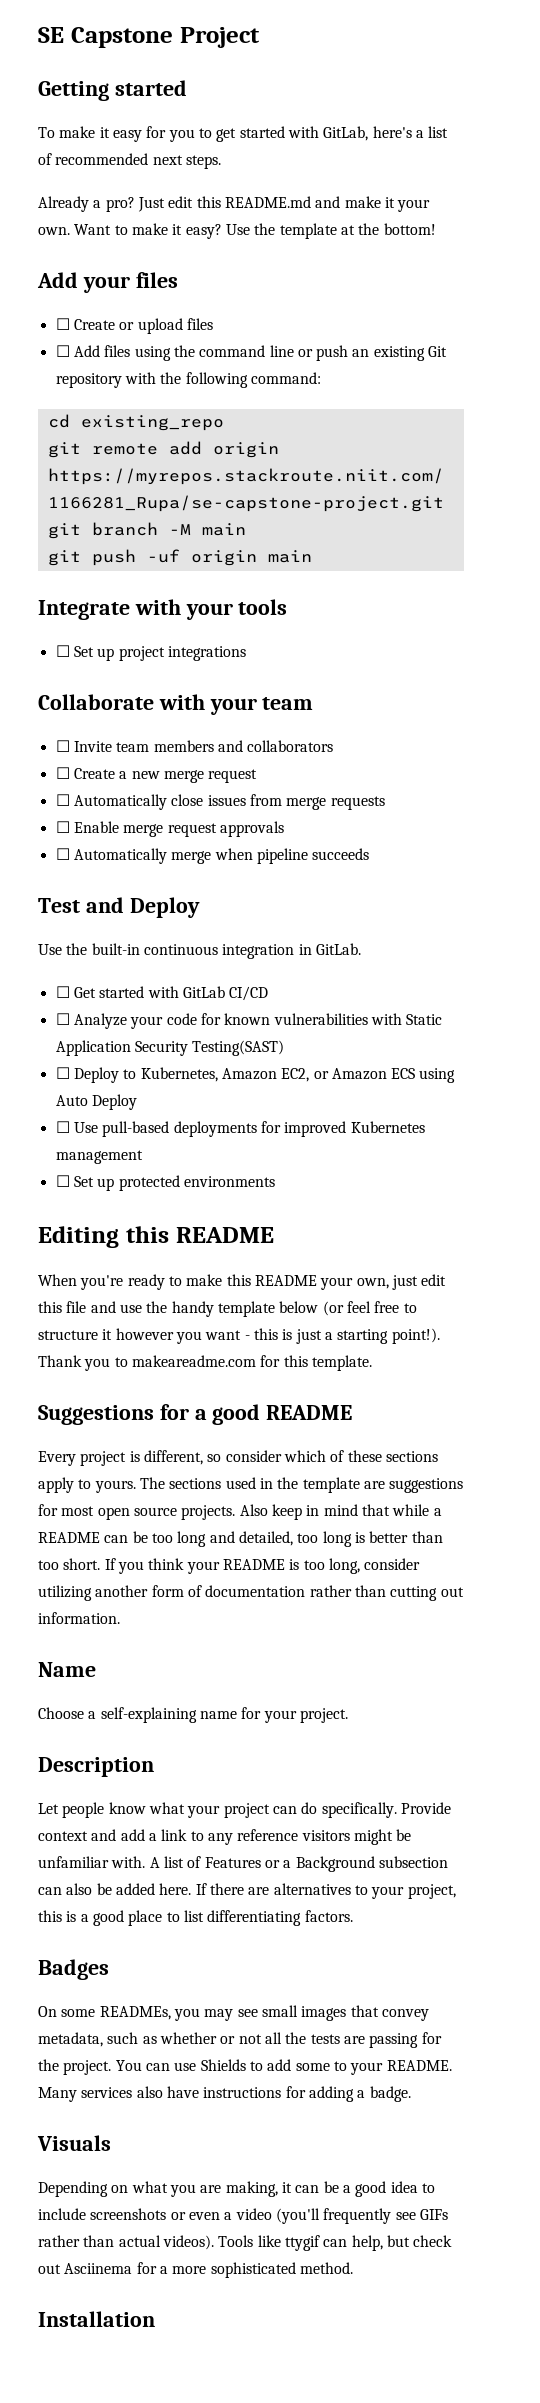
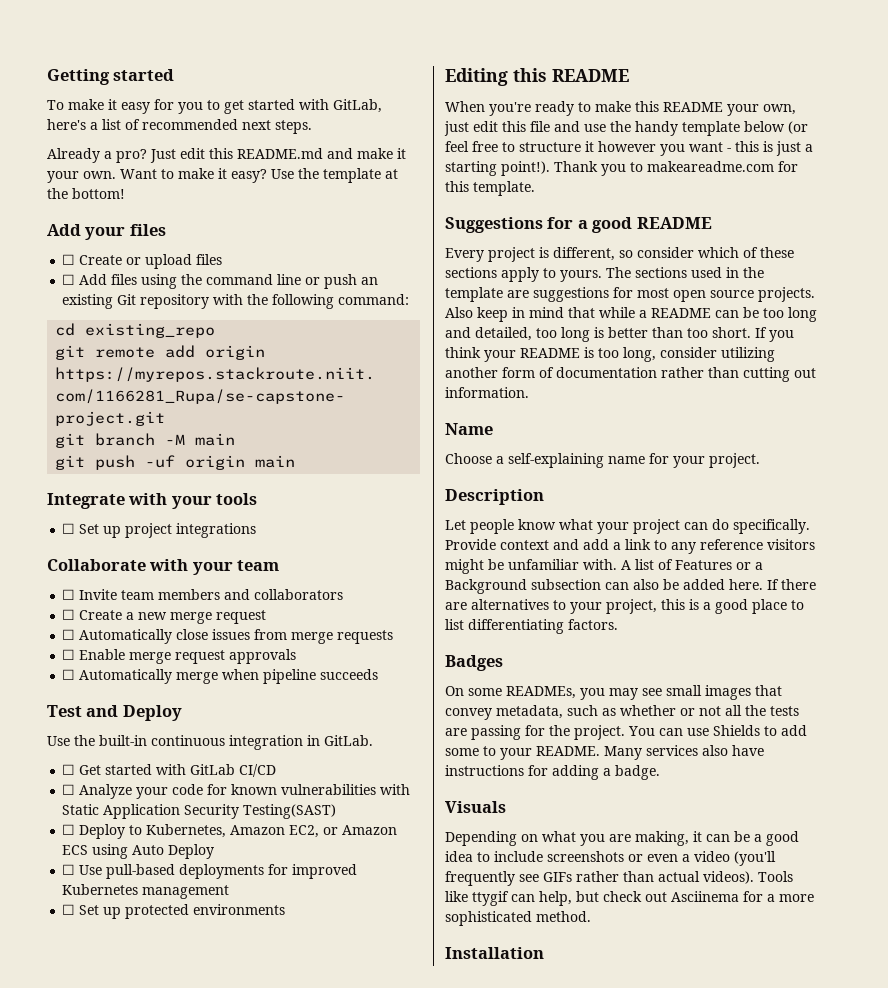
- SE Capstone Project

